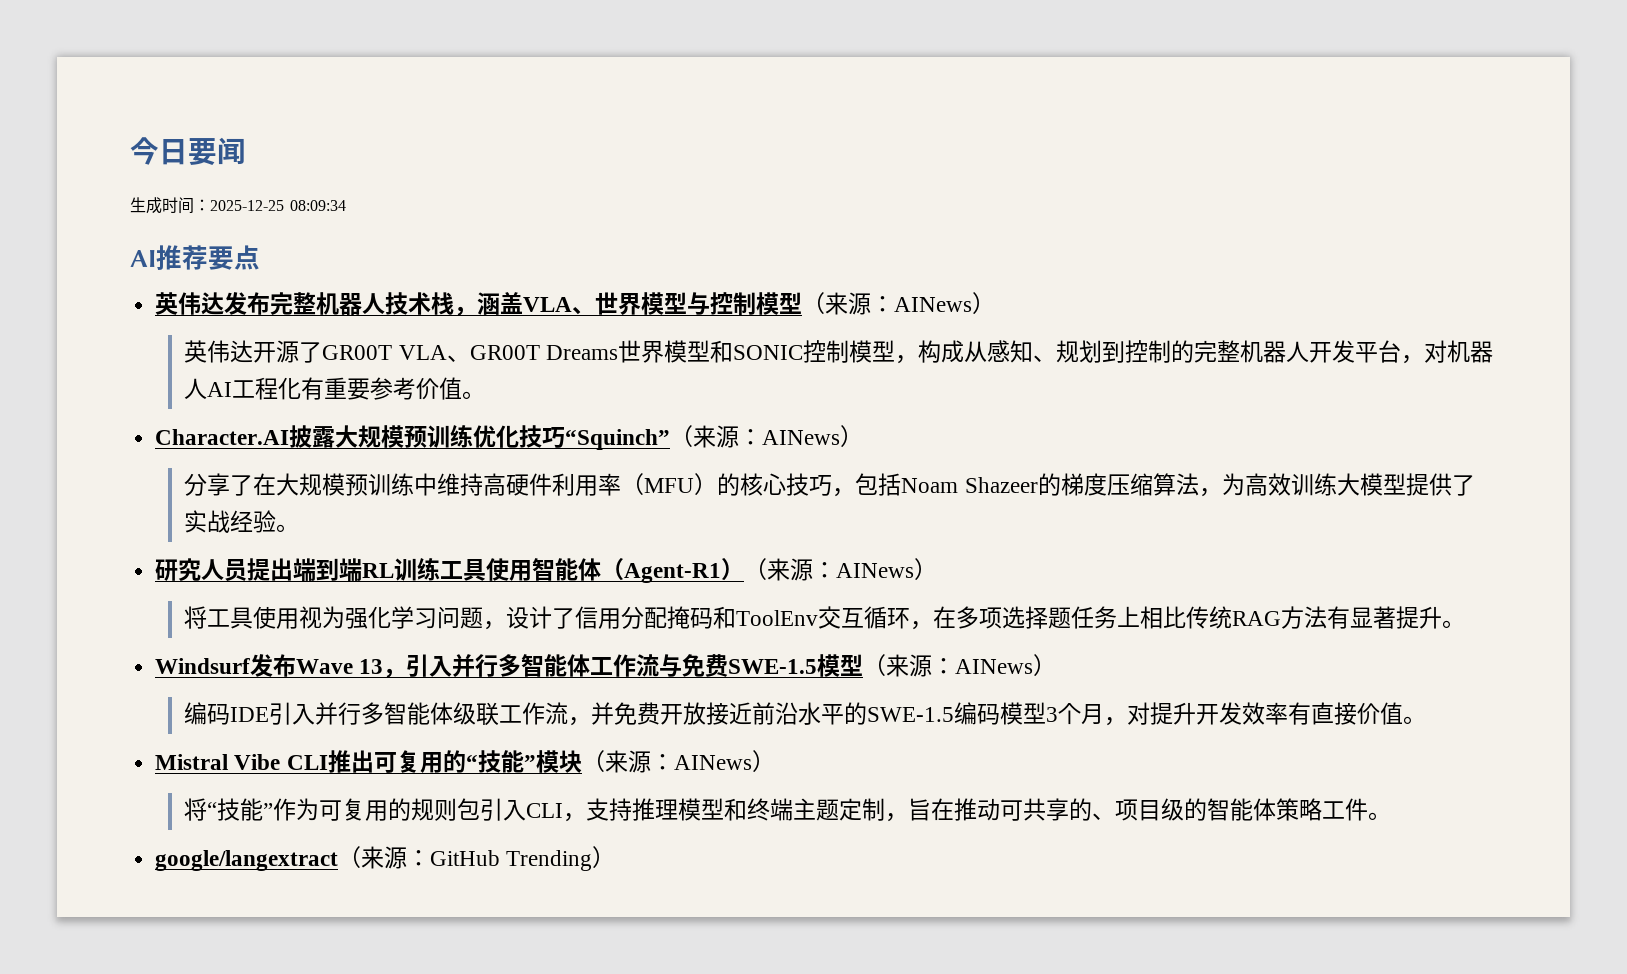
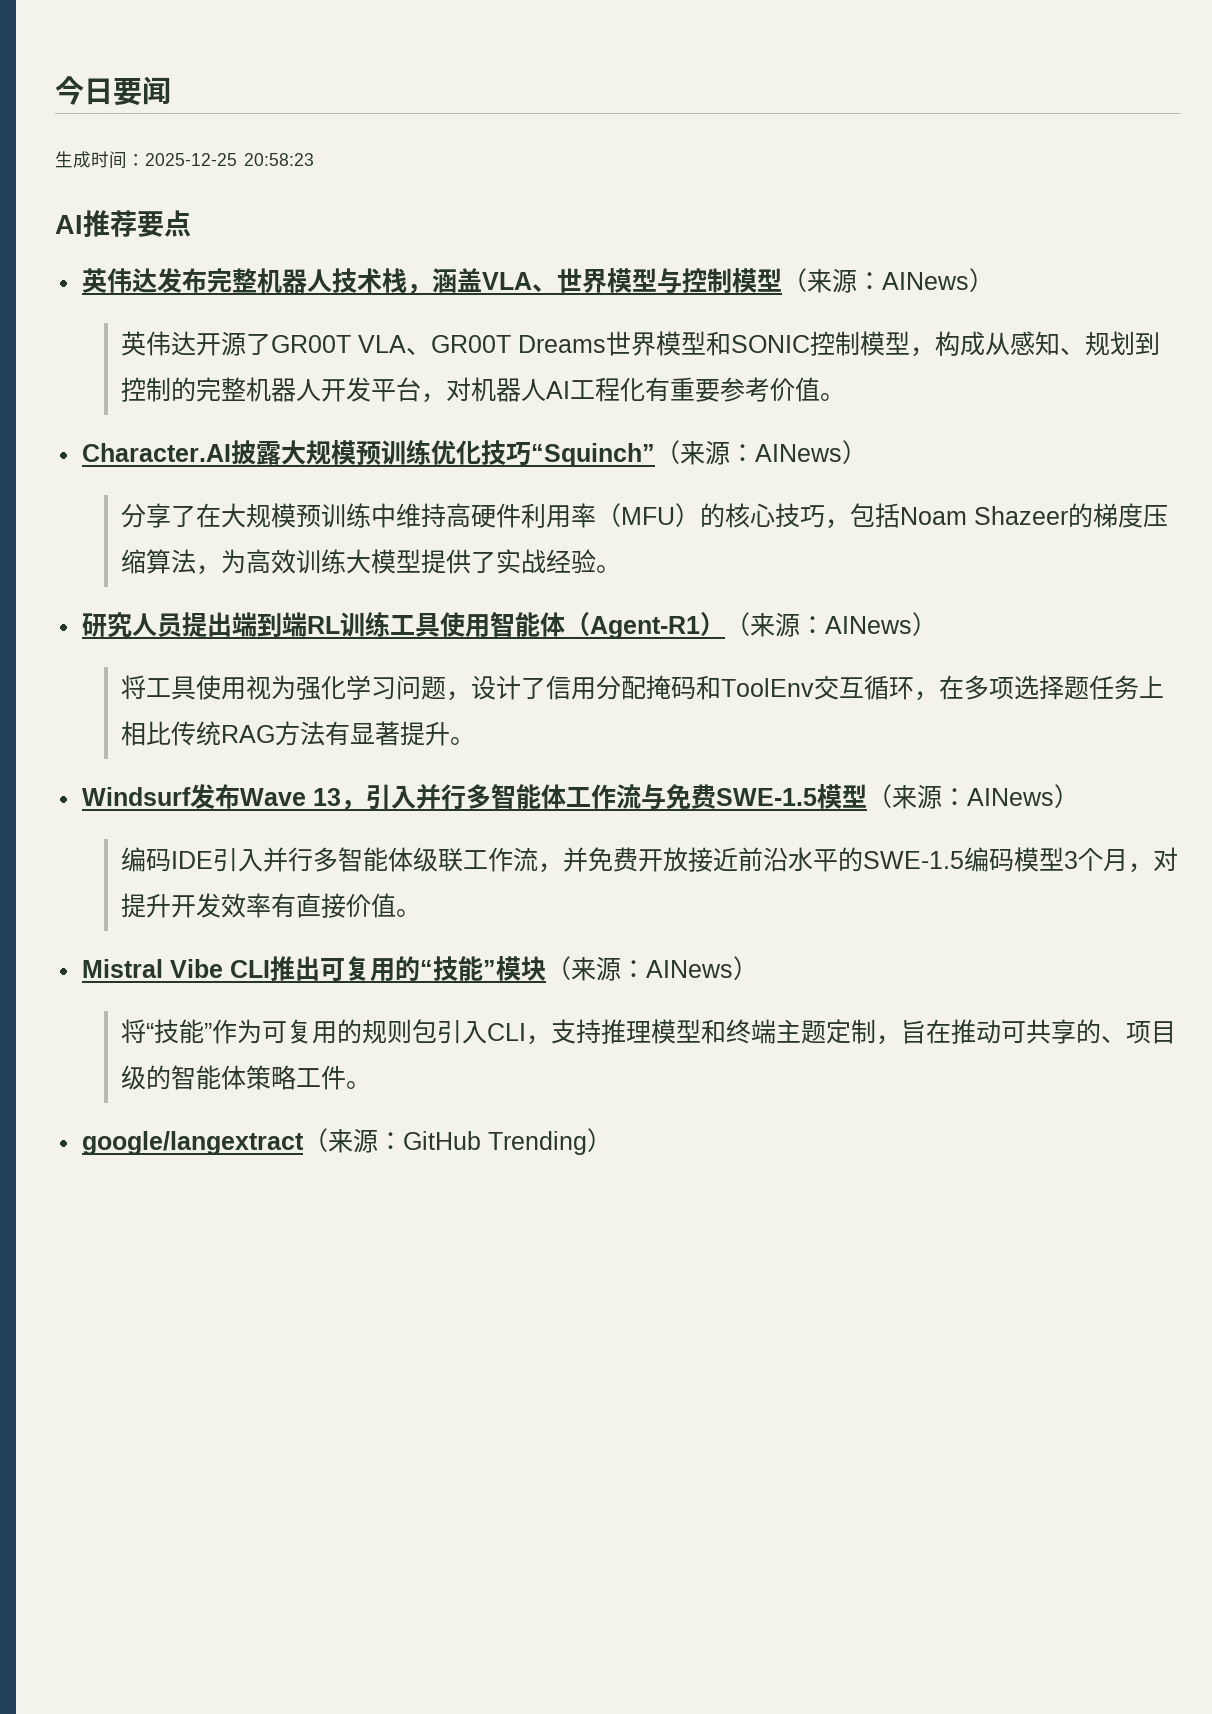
- 生成时间：2025-12-25 08:09:34
+ 生成时间：2025-12-25 20:58:23

